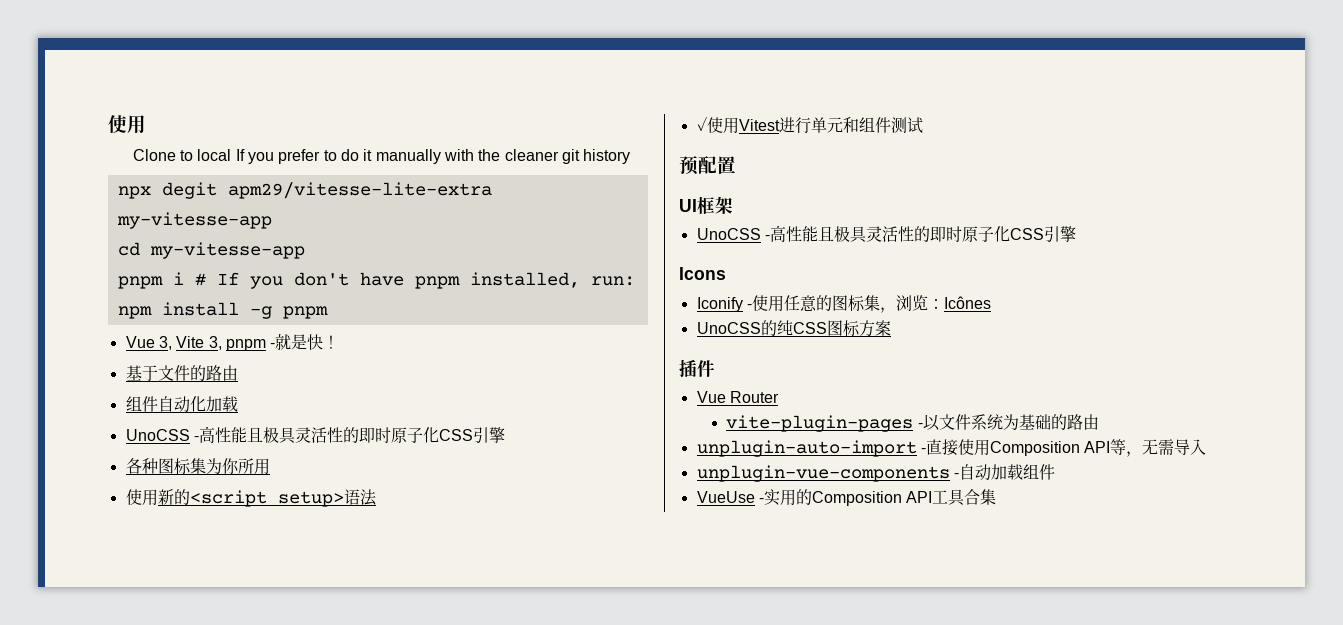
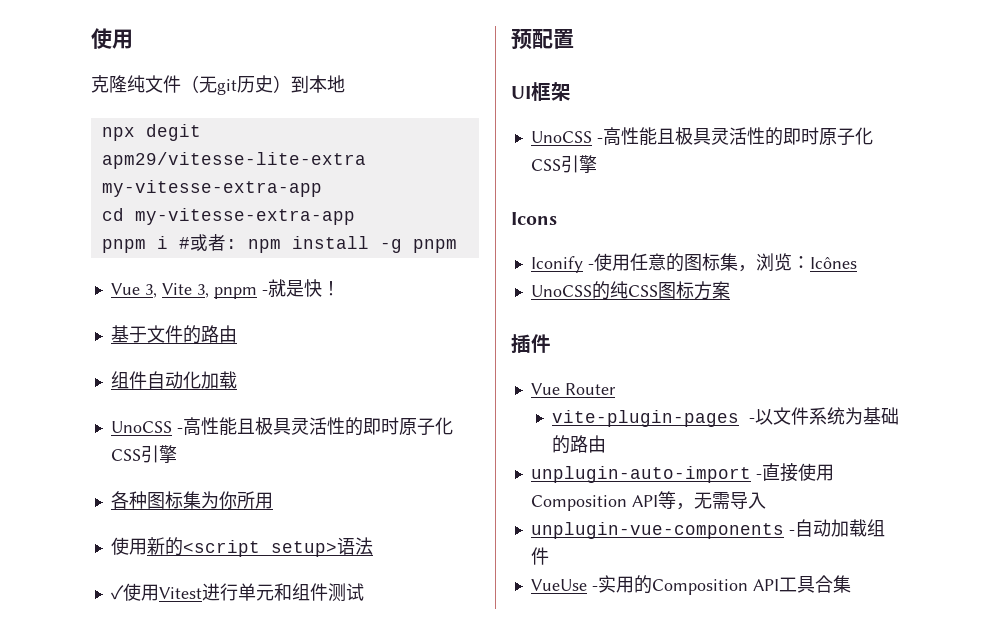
- Clone to local If you prefer to do it manually with the cleaner git history
+ 克隆纯文件（无git历史）到本地
- npx degit apm29/vitesse-lite-extra my-vitesse-app
+ npx degit apm29/vitesse-lite-extra my-vitesse-extra-app
- cd my-vitesse-app
+ cd my-vitesse-extra-app
- pnpm i # If you don't have pnpm installed, run: npm install -g pnpm
+ pnpm i #或者: npm install -g pnpm

